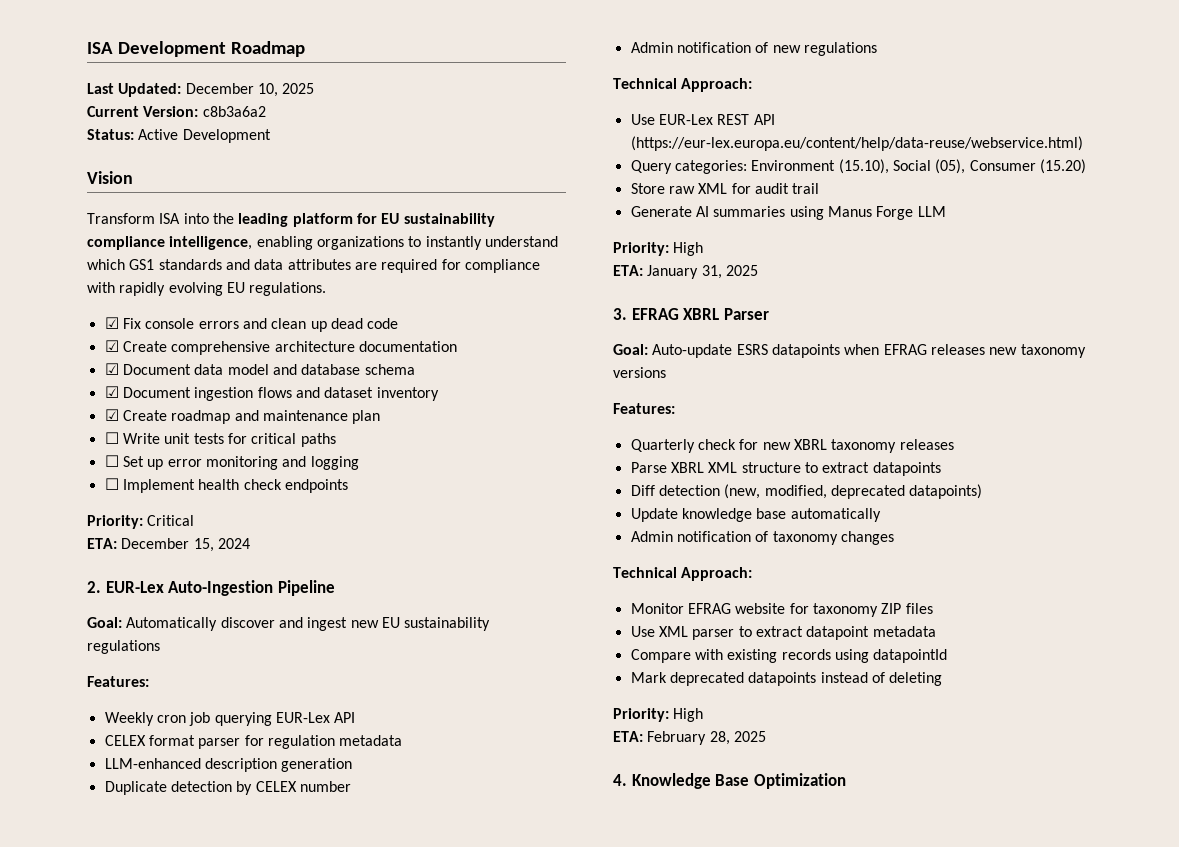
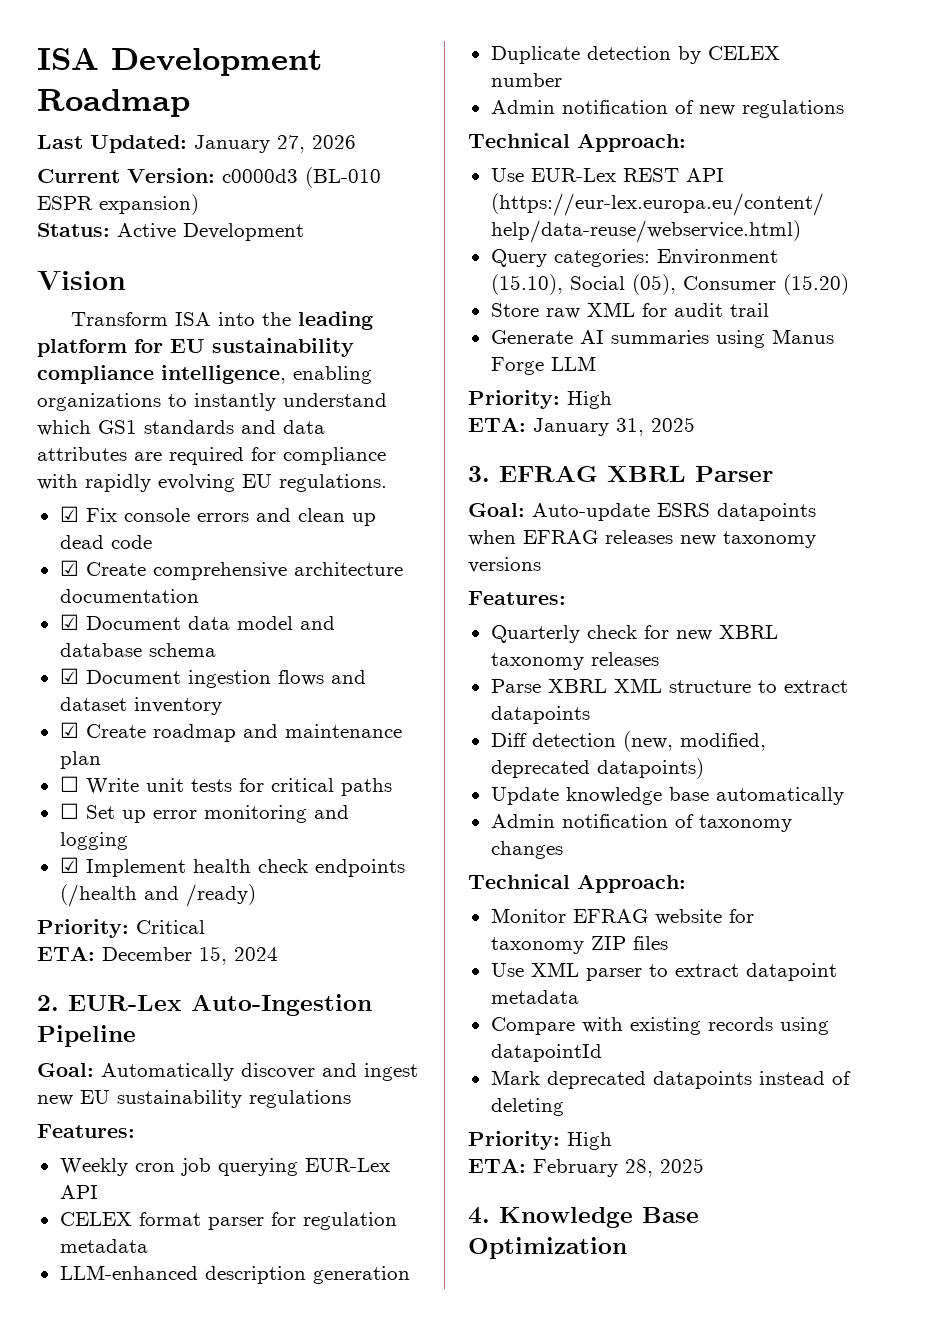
- Last Updated: December 10, 2025
+ Last Updated: January 27, 2026
- Current Version: c8b3a6a2
+ Current Version: c0000d3 (BL-010 ESPR expansion)
- ☐ Implement health check endpoints
+ ☑ Implement health check endpoints (/health and /ready)

